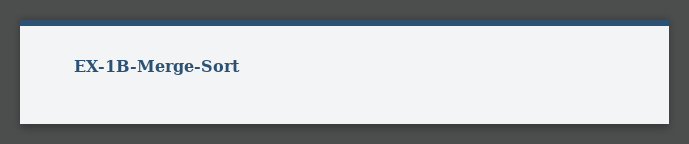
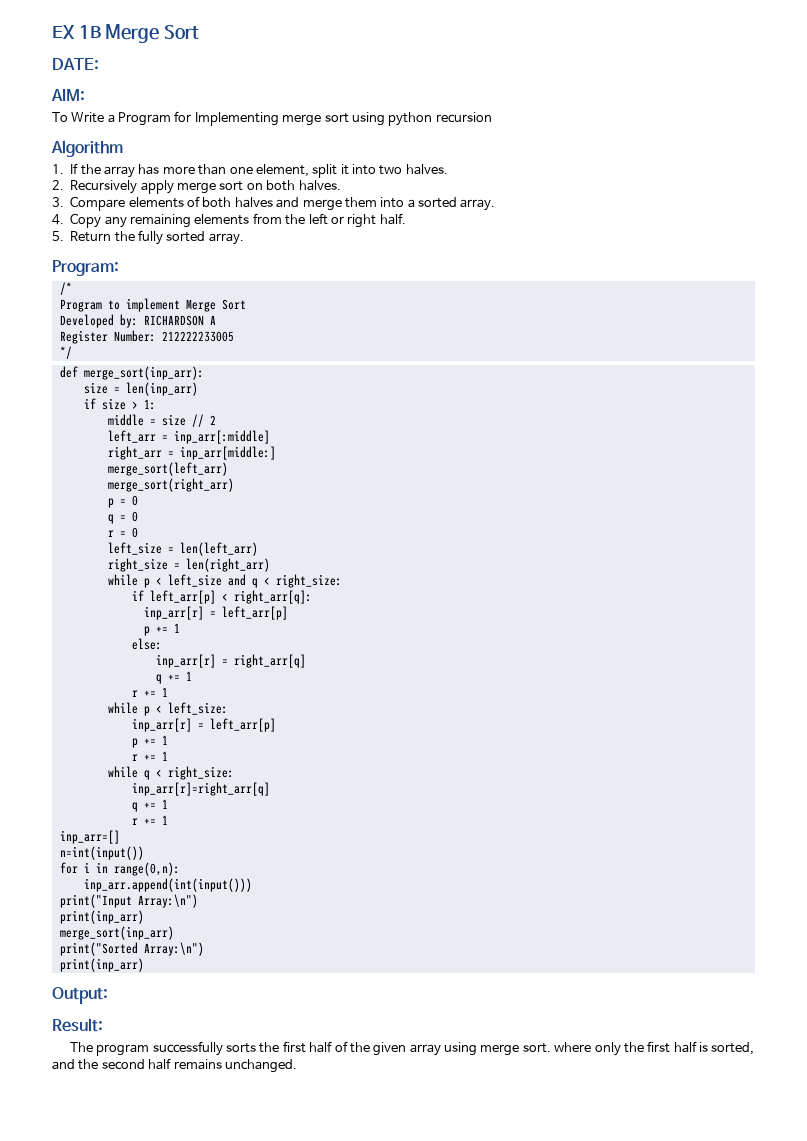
- EX-1B-Merge-Sort
+ EX 1B Merge Sort
+ DATE:
+ AIM:
+ To Write a Program for Implementing merge sort using python recursion
+ Algorithm
+ 1. If the array has more than one element, split it into two halves.
+ 2. Recursively apply merge sort on both halves.
+ 3. Compare elements of both halves and merge them into a sorted array.
+ 4. Copy any remaining elements from the left or right half.
+ 5. Return the fully sorted array.
+ Program:
+ /*
+ Program to implement Merge Sort
+ Developed by: RICHARDSON A
+ Register Number: 212222233005
+ */
+ def merge_sort(inp_arr):
+ size = len(inp_arr)
+ if size > 1:
+ middle = size // 2
+ left_arr = inp_arr[:middle]
+ right_arr = inp_arr[middle:]
+ merge_sort(left_arr)
+ merge_sort(right_arr)
+ p = 0
+ q = 0
+ r = 0
+ left_size = len(left_arr)
+ right_size = len(right_arr)
+ while p < left_size and q < right_size:
+ if left_arr[p] < right_arr[q]:
+ inp_arr[r] = left_arr[p]
+ p += 1
+ else:
+ inp_arr[r] = right_arr[q]
+ q += 1
+ r += 1
+ while p < left_size:
+ inp_arr[r] = left_arr[p]
+ p += 1
+ r += 1
+ while q < right_size:
+ inp_arr[r]=right_arr[q]
+ q += 1
+ r += 1
+ inp_arr=[]
+ n=int(input())
+ for i in range(0,n):
+ inp_arr.append(int(input()))
+ print("Input Array:\n")
+ print(inp_arr)
+ merge_sort(inp_arr)
+ print("Sorted Array:\n")
+ print(inp_arr)
+ Output:
+ Result:
+ The program successfully sorts the first half of the given array using merge sort. where only the first half is sorted, and the second half remains unchanged.

